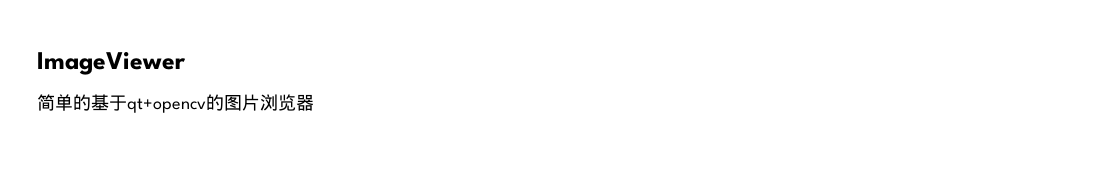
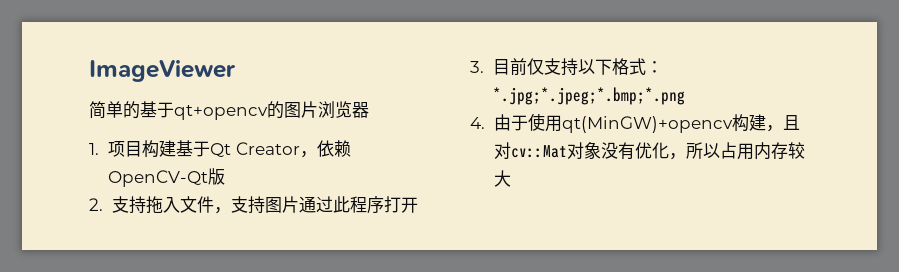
+ 1.项目构建基于Qt Creator，依赖OpenCV-Qt版
+ 2.支持拖入文件，支持图片通过此程序打开
+ 3.目前仅支持以下格式：*.jpg;*.jpeg;*.bmp;*.png
+ 4.由于使用qt(MinGW)+opencv构建，且对cv::Mat对象没有优化，所以占用内存较大

